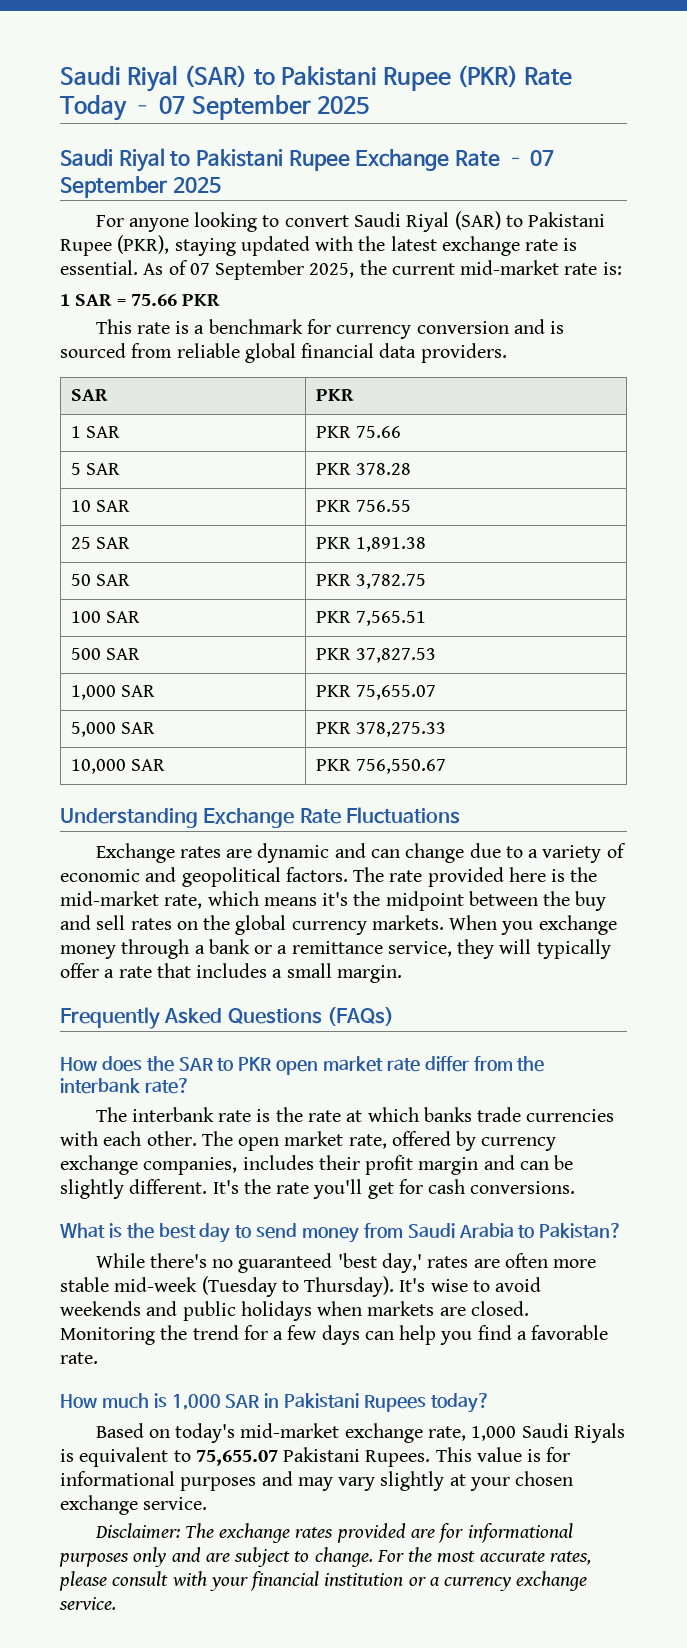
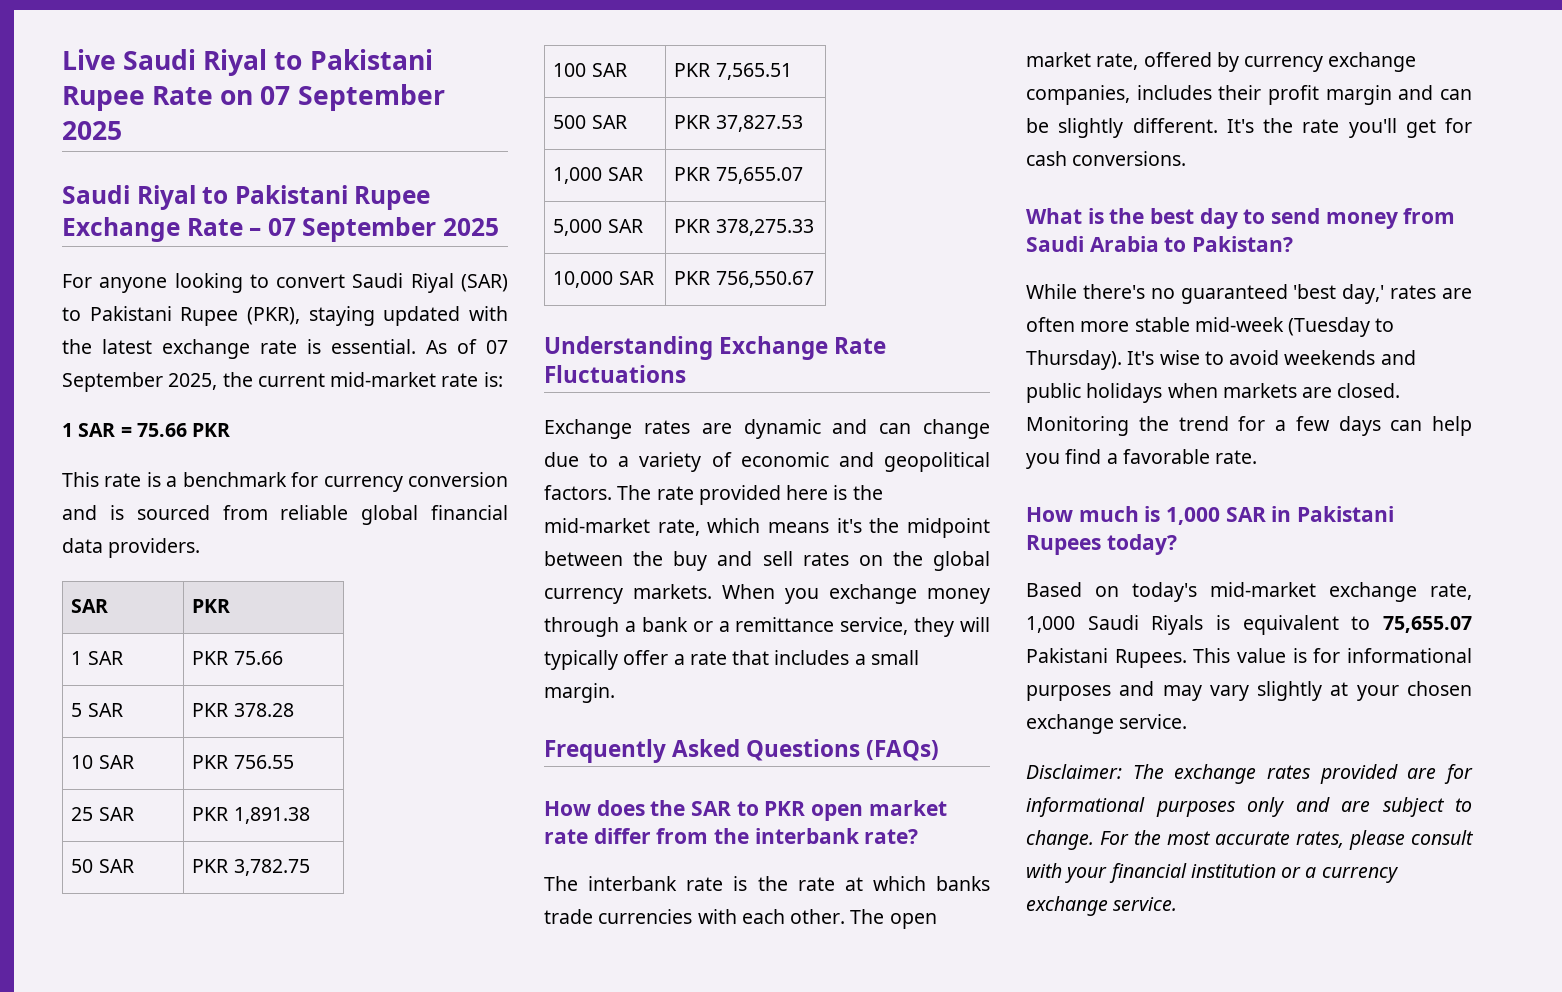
- Saudi Riyal (SAR) to Pakistani Rupee (PKR) Rate Today – 07 September 2025
+ Live Saudi Riyal to Pakistani Rupee Rate on 07 September 2025

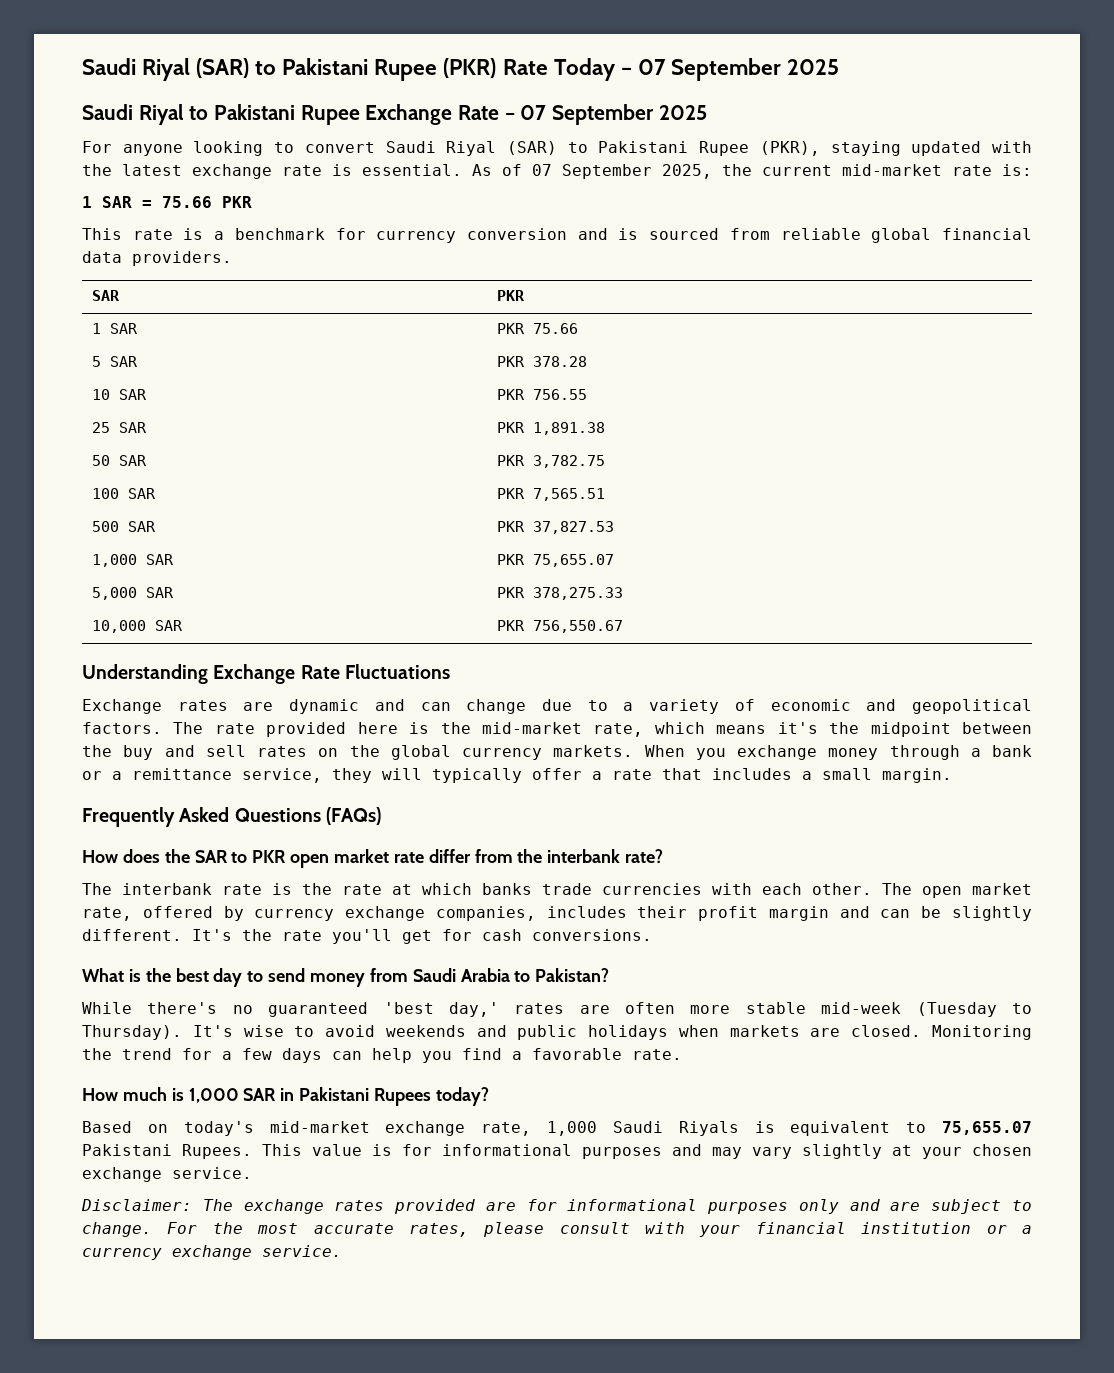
- Live Saudi Riyal to Pakistani Rupee Rate on 07 September 2025
+ Saudi Riyal (SAR) to Pakistani Rupee (PKR) Rate Today – 07 September 2025

